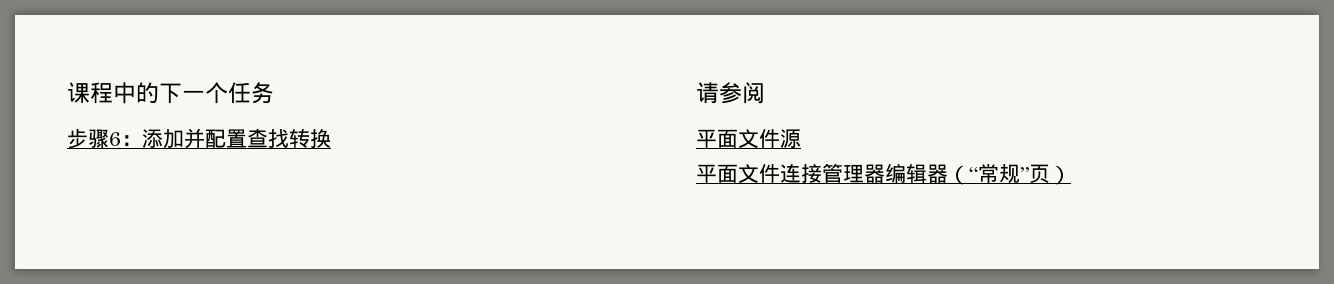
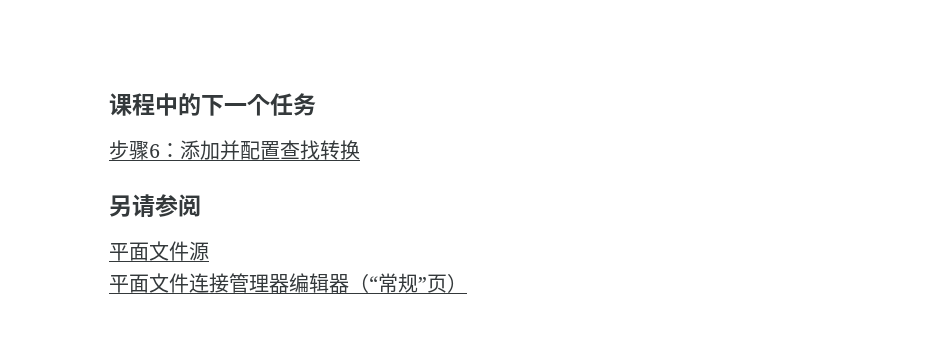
- 请参阅
+ 另请参阅

